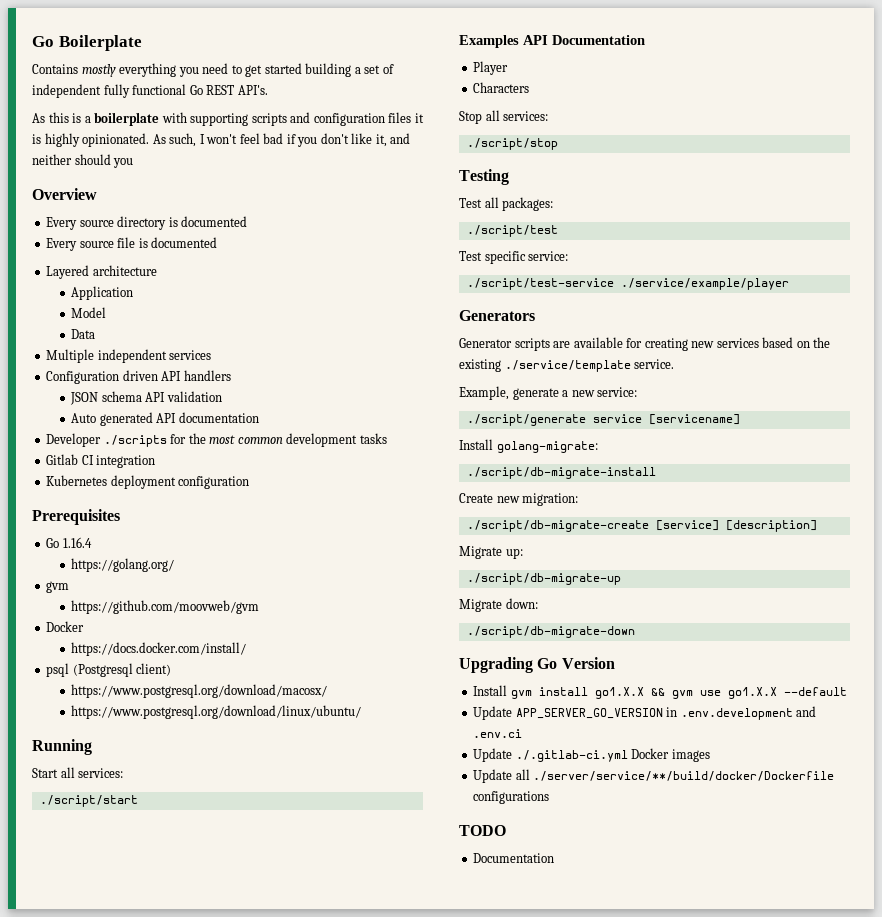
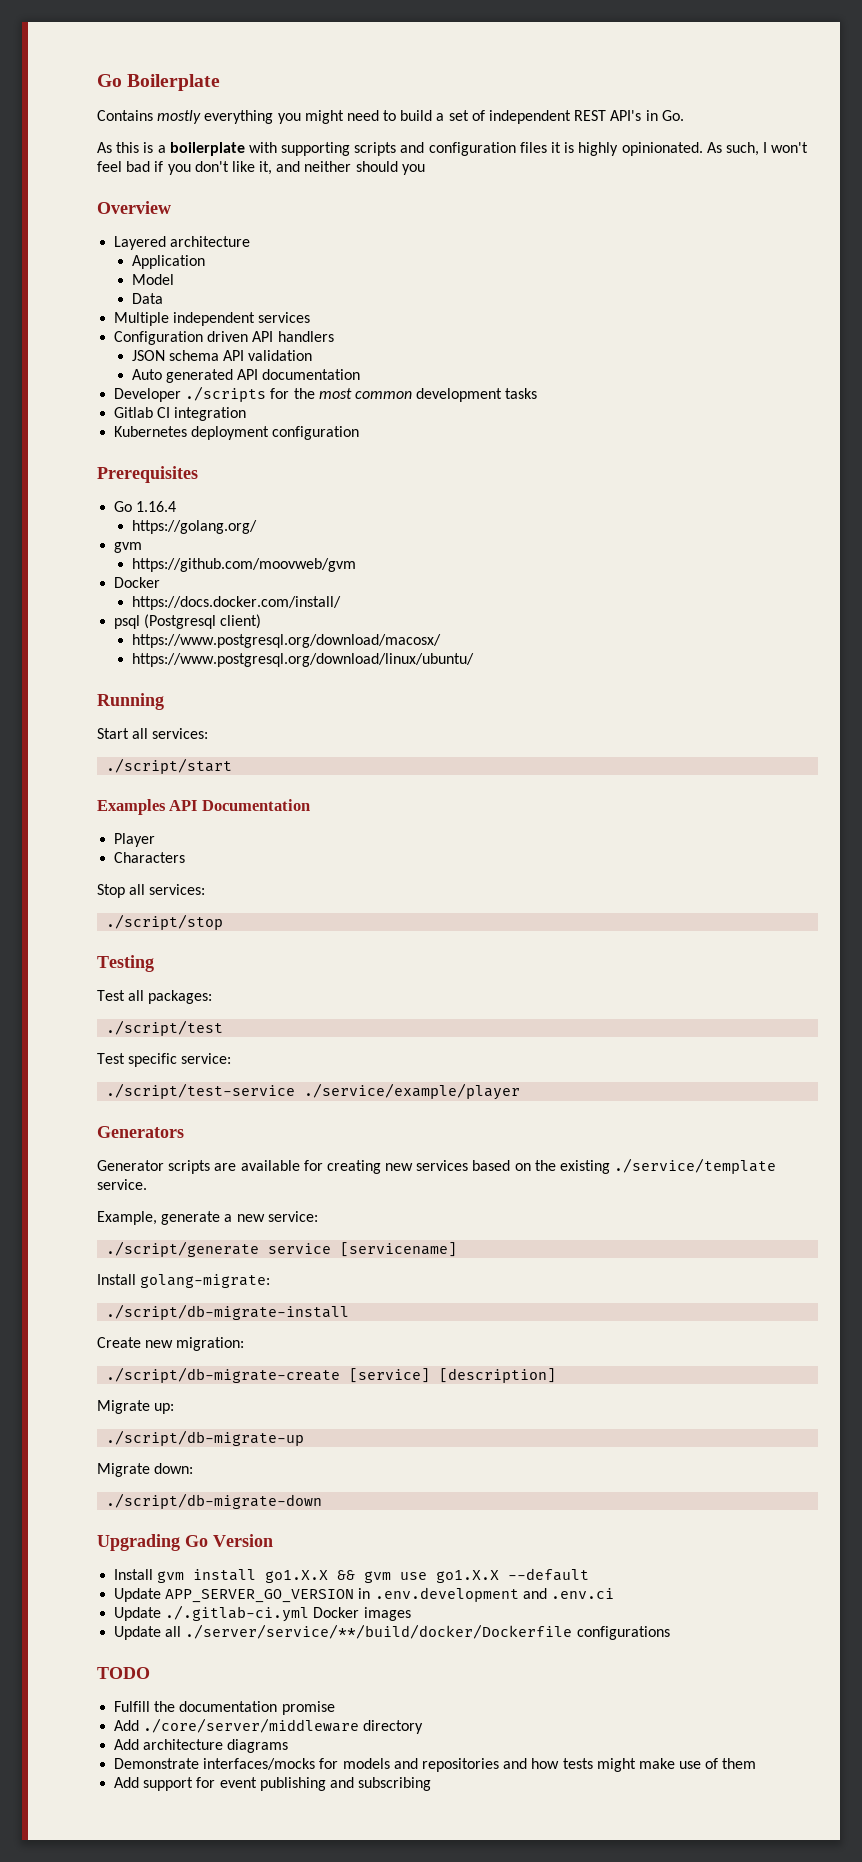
- Contains mostly everything you need to get started building a set of independent fully functional Go REST API's.
+ Contains mostly everything you might need to build a set of independent REST API's in Go.
- Every source directory is documented
- Every source file is documented
  TODO
- Documentation
+ Fulfill the documentation promise
+ Add ./core/server/middleware directory
+ Add architecture diagrams
+ Demonstrate interfaces/mocks for models and repositories and how tests might make use of them
+ Add support for event publishing and subscribing

